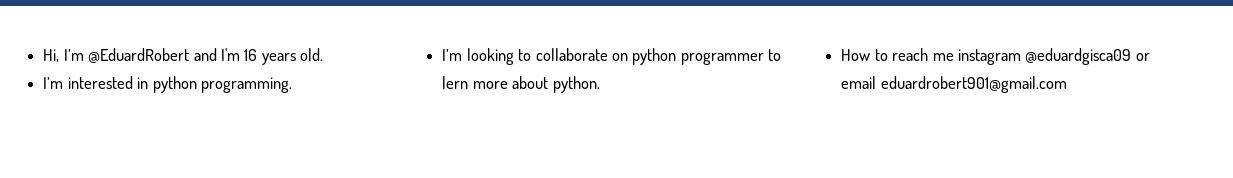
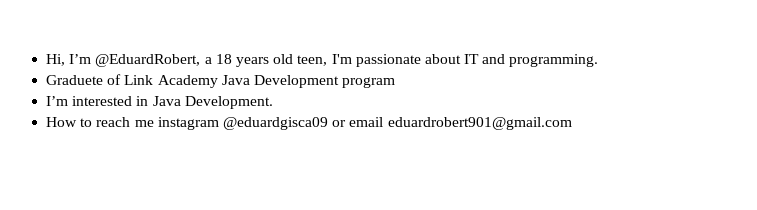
- Hi, I’m @EduardRobert and I'm 16 years old.
- I’m interested in python programming.
- I’m looking to collaborate on python programmer to lern more about python.
+ Hi, I’m @EduardRobert, a 18 years old teen, I'm passionate about IT and programming.
+ Graduete of Link Academy Java Development program
+ I’m interested in Java Development.

